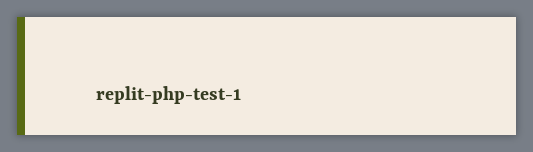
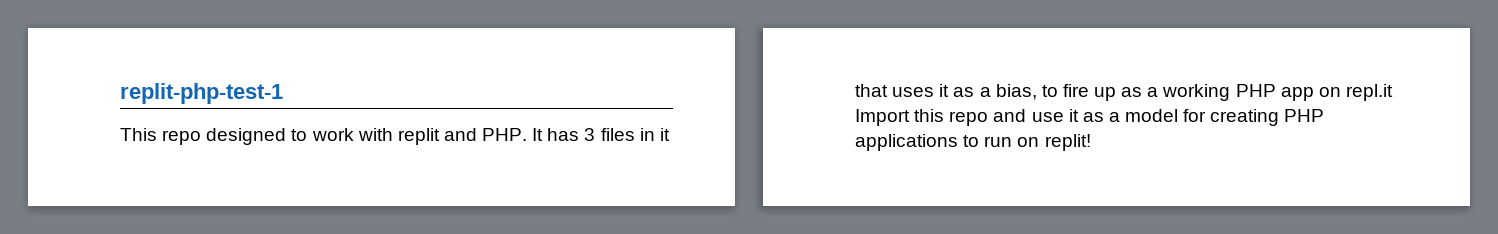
+ This repo designed to work with replit and PHP. It has 3 files in it that uses it as a bias, to fire up as a working PHP app on repl.it Import this repo and use it as a model for creating PHP applications to run on replit!

